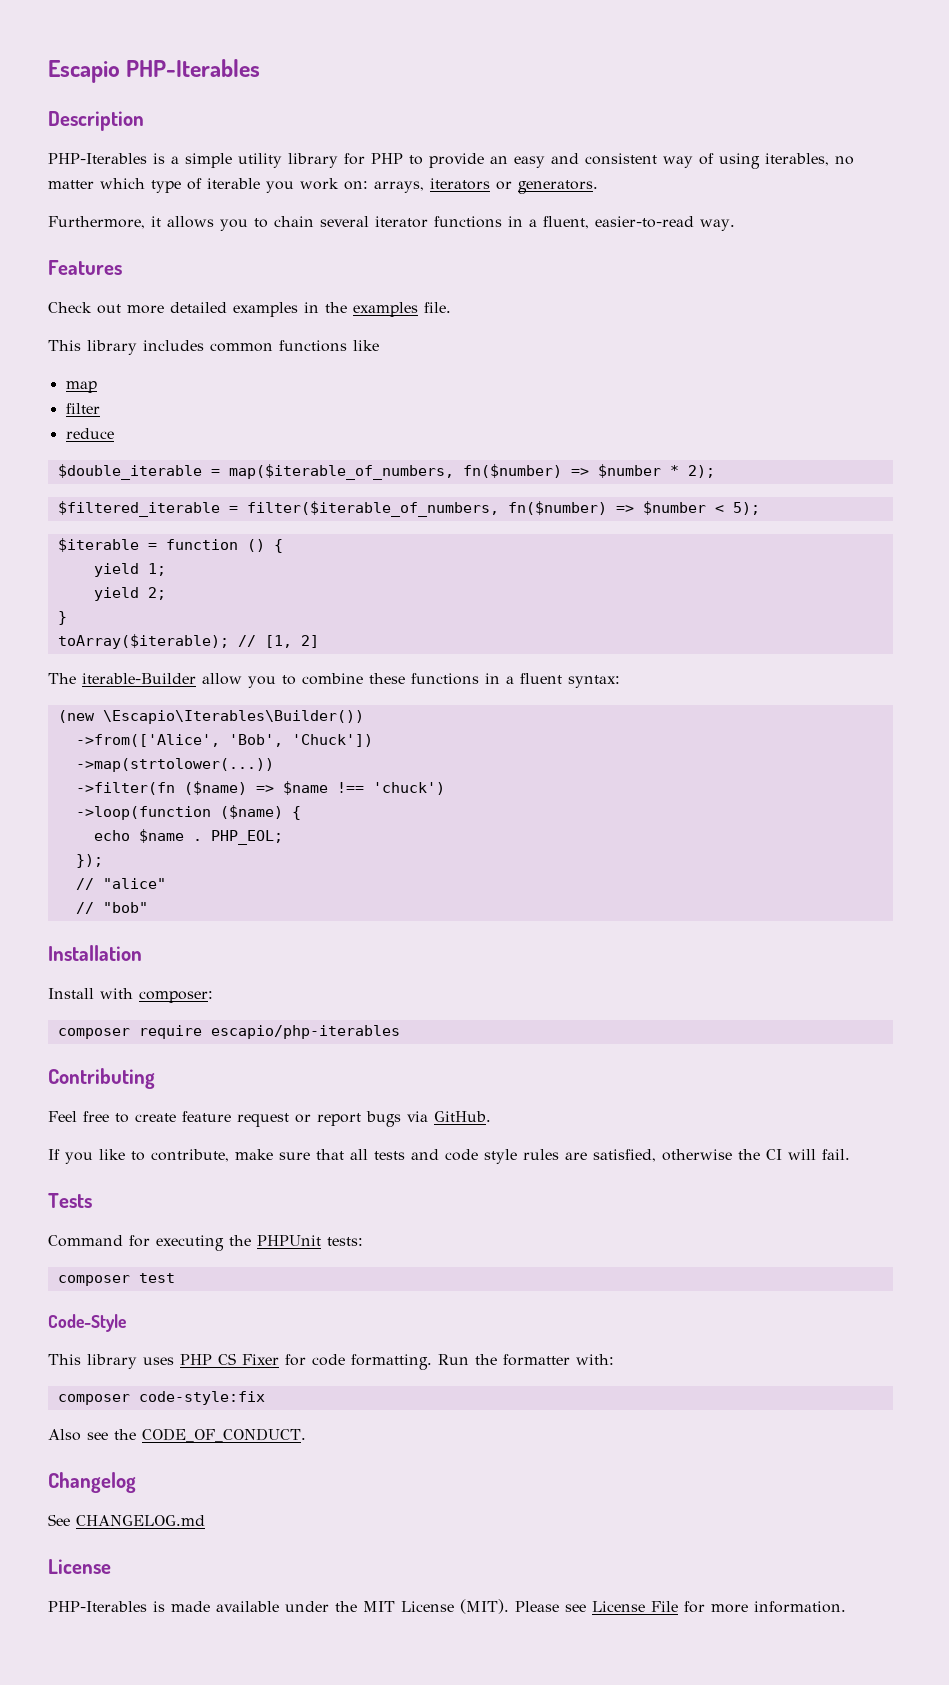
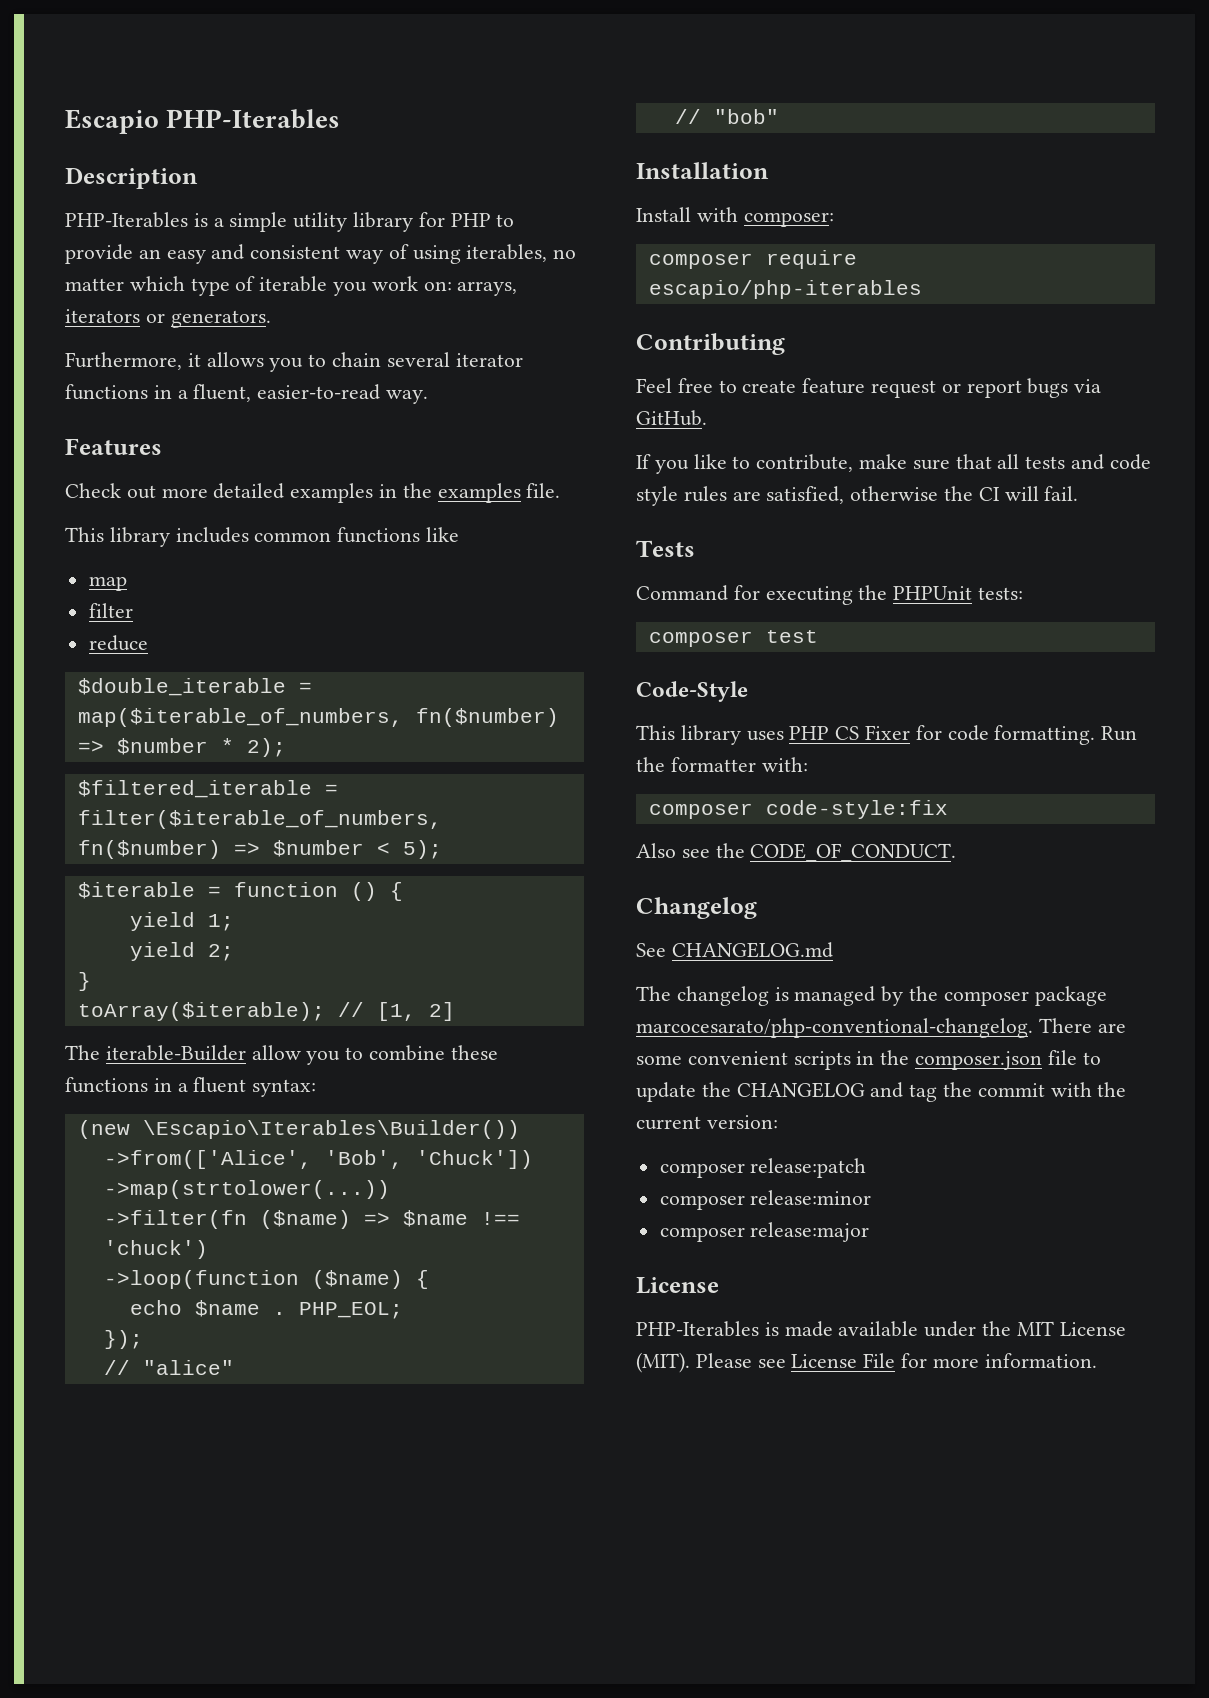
+ The changelog is managed by the composer package marcocesarato/php-conventional-changelog. There are some convenient scripts in the composer.json file to update the CHANGELOG and tag the commit with the current version:
+ composer release:patch
+ composer release:minor
+ composer release:major

